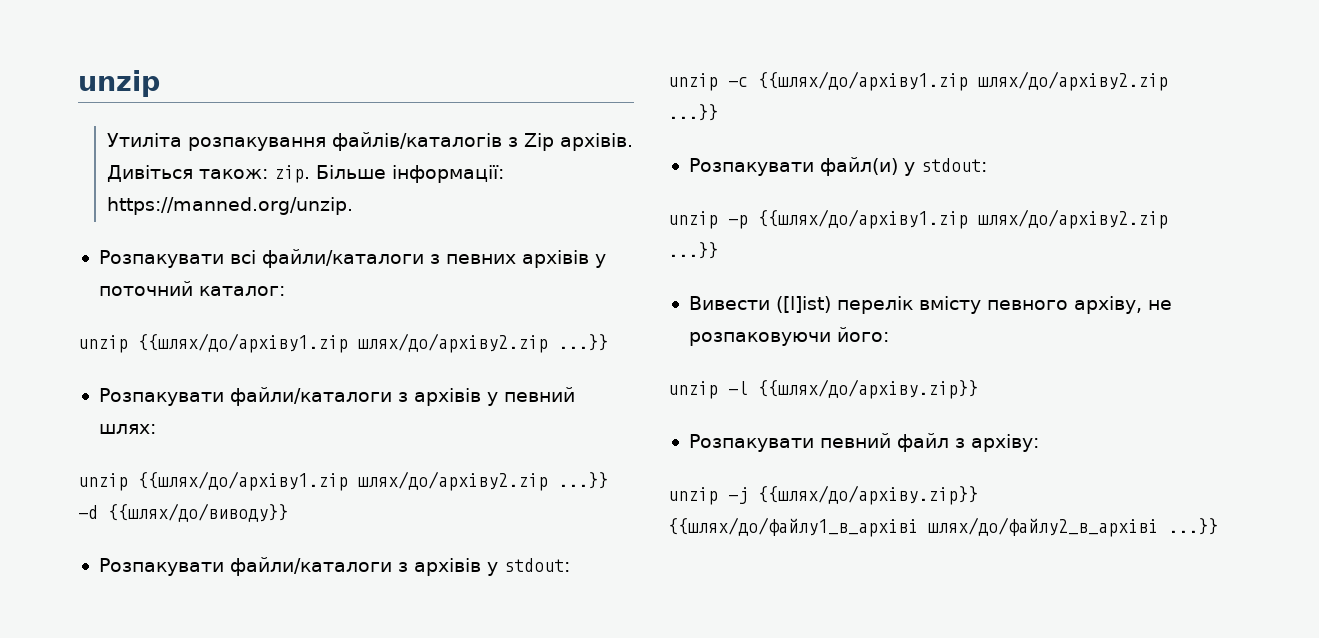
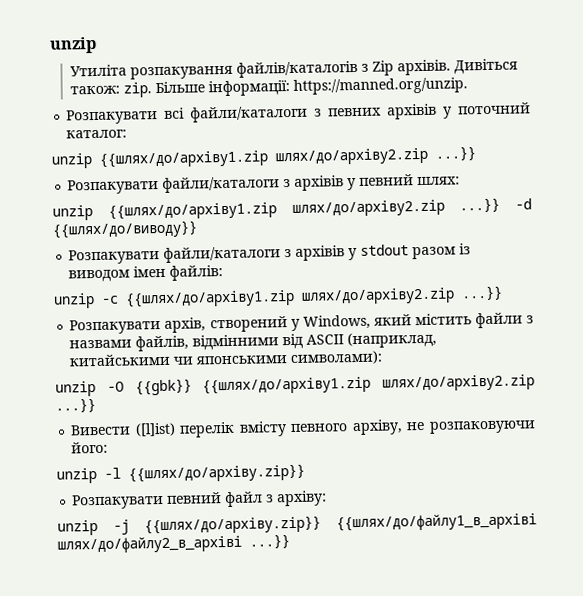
- Розпакувати файли/каталоги з архівів у stdout:
+ Розпакувати файли/каталоги з архівів у stdout разом із виводом імен файлів:
- Розпакувати файл(и) у stdout:
- unzip -p {{шлях/до/архіву1.zip шлях/до/архіву2.zip ...}}
+ Розпакувати архів, створений у Windows, який містить файли з назвами файлів, відмінними від ASCII (наприклад, китайськими чи японськими символами):
+ unzip -O {{gbk}} {{шлях/до/архіву1.zip шлях/до/архіву2.zip ...}}

